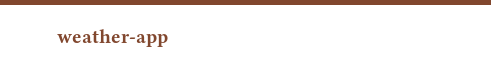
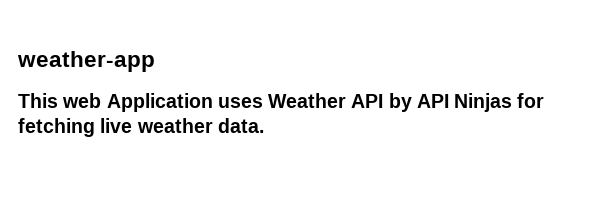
+ This web Application uses Weather API by API Ninjas for fetching live weather data.

